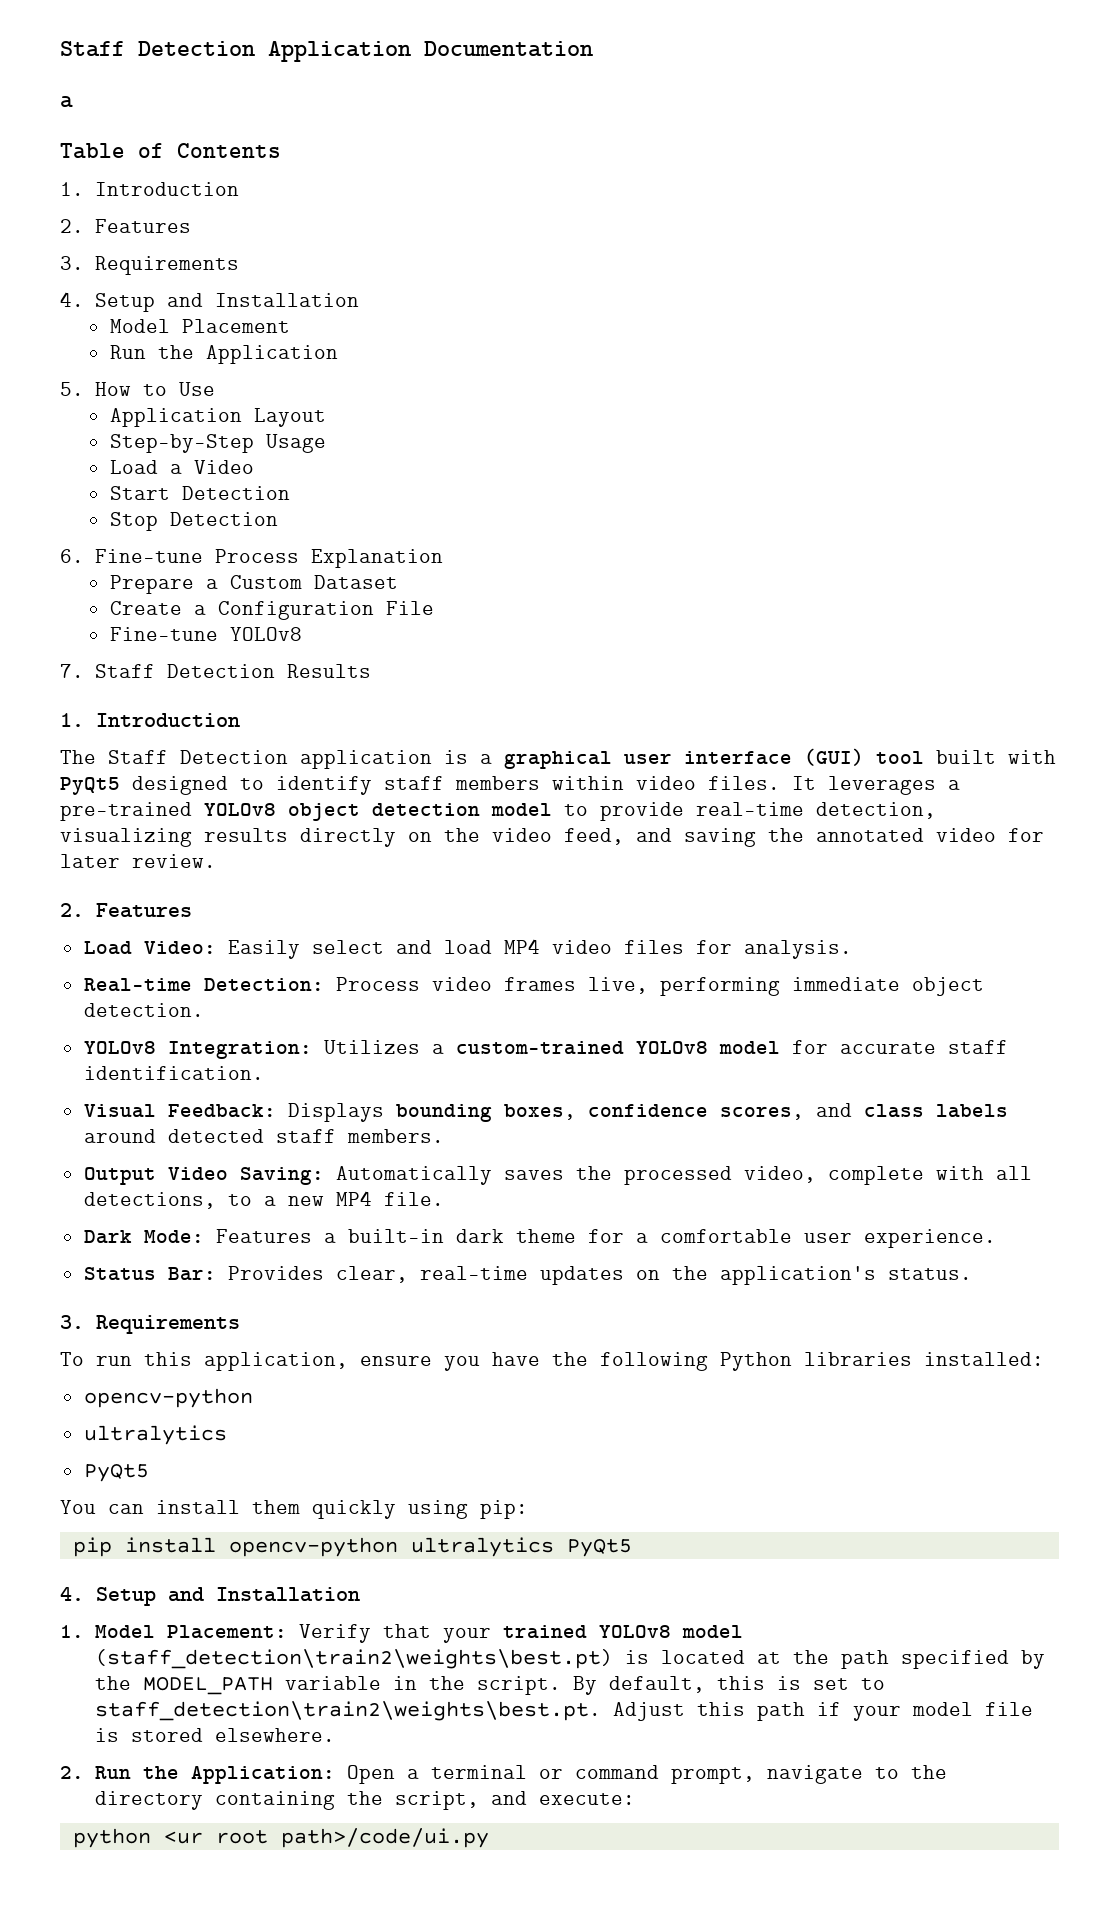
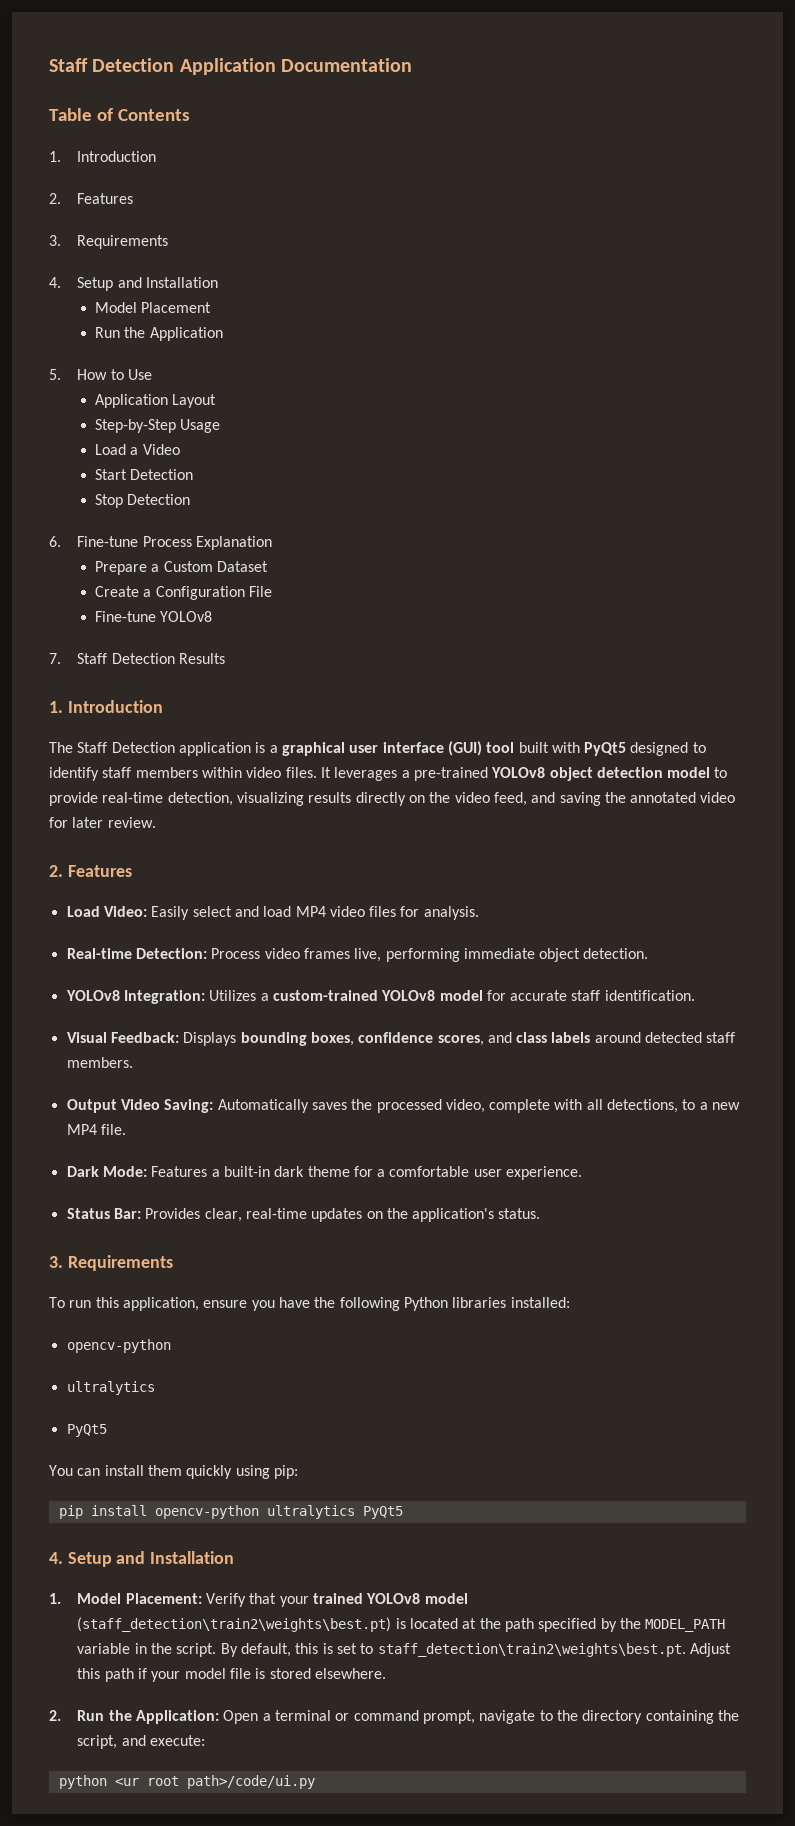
  Staff Detection Application Documentation
- a

